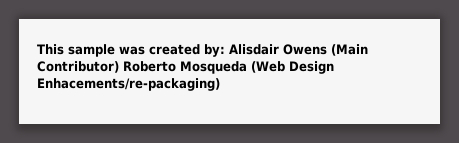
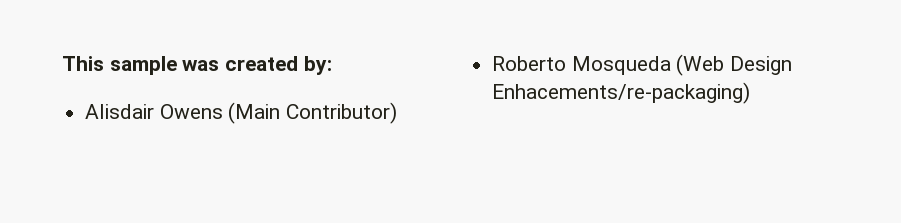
- This sample was created by: Alisdair Owens (Main Contributor) Roberto Mosqueda (Web Design Enhacements/re-packaging)
+ This sample was created by:
+ Alisdair Owens (Main Contributor)
+ Roberto Mosqueda (Web Design Enhacements/re-packaging)

